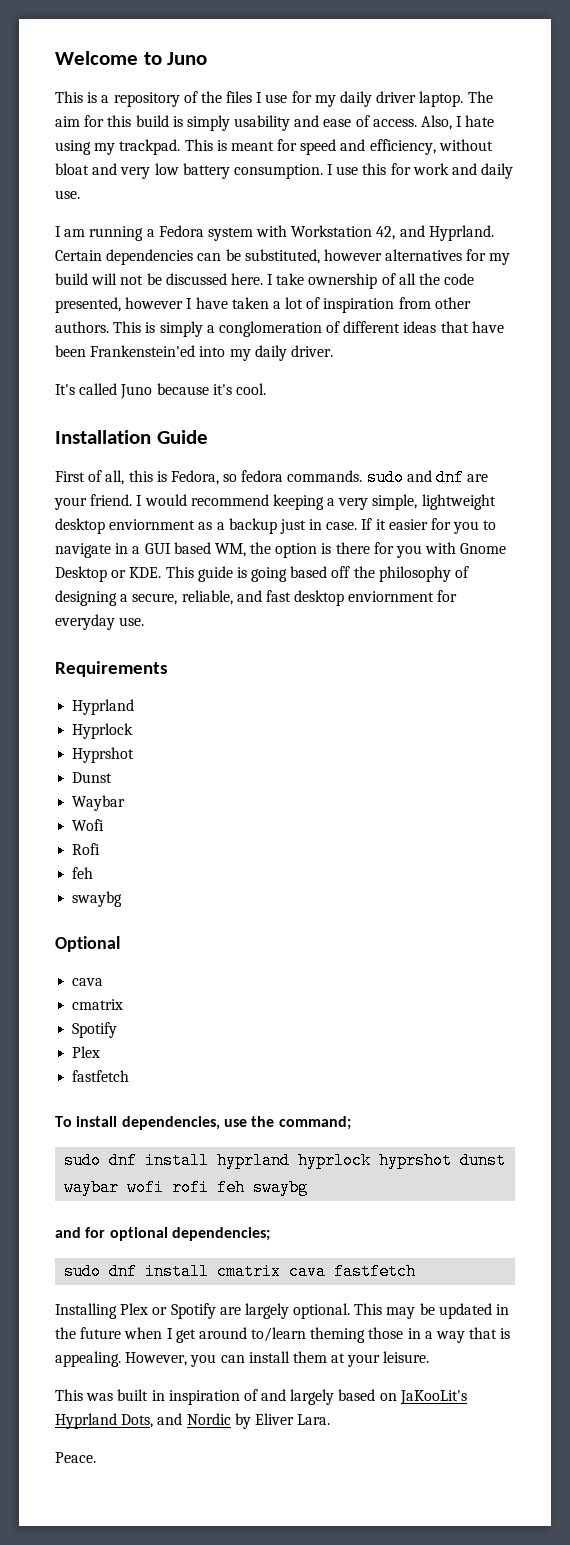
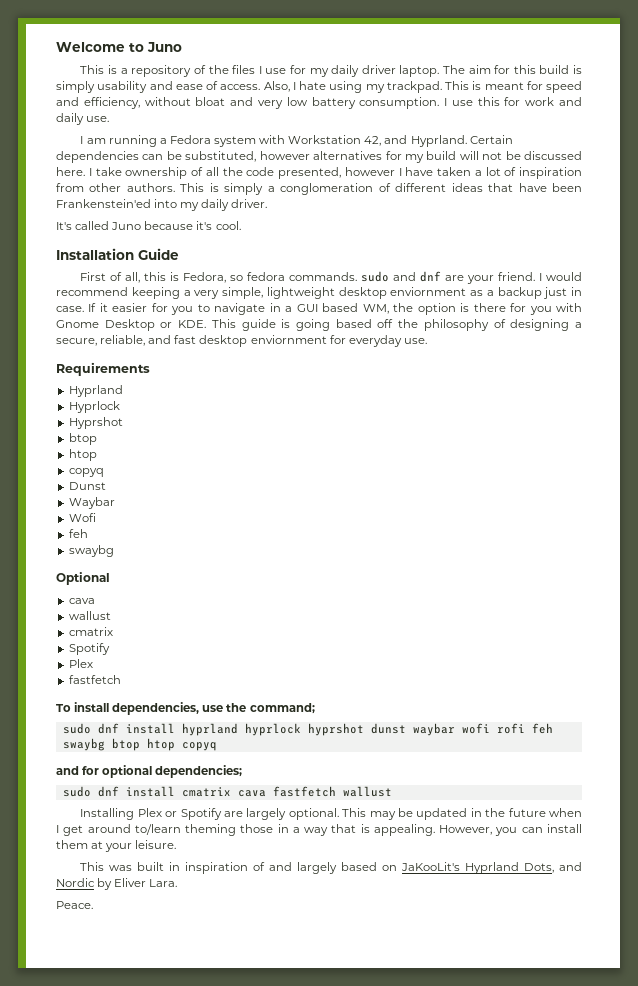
  Hyprshot
+ btop
+ htop
+ copyq
- Rofi
  Optional
  cava
+ wallust
- sudo dnf install hyprland hyprlock hyprshot dunst waybar wofi rofi feh swaybg
+ sudo dnf install hyprland hyprlock hyprshot dunst waybar wofi rofi feh swaybg btop htop copyq
- sudo dnf install cmatrix cava fastfetch
+ sudo dnf install cmatrix cava fastfetch wallust

